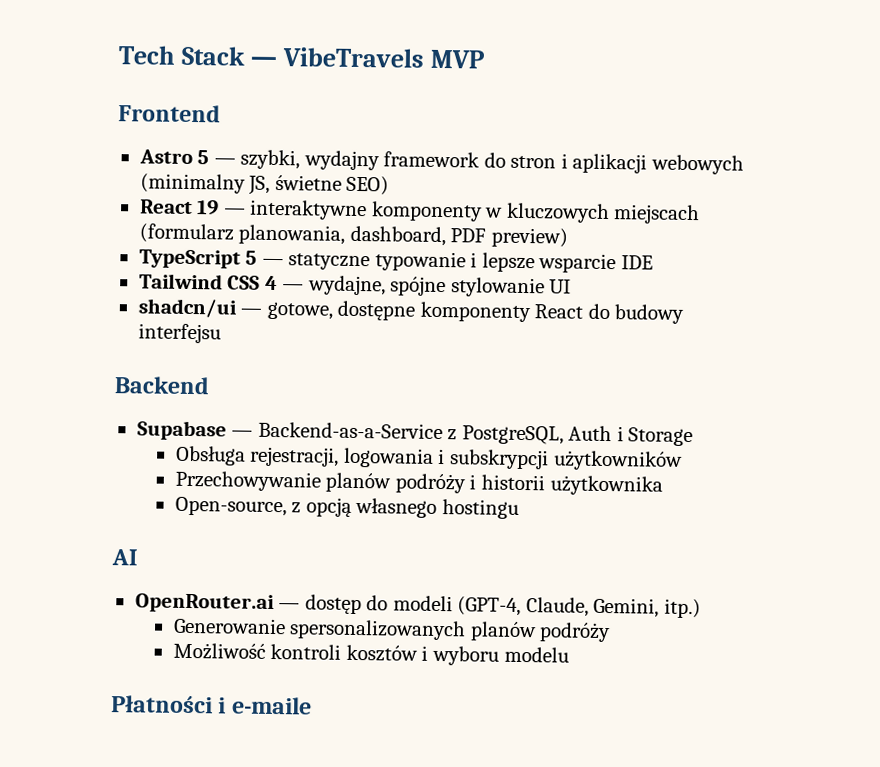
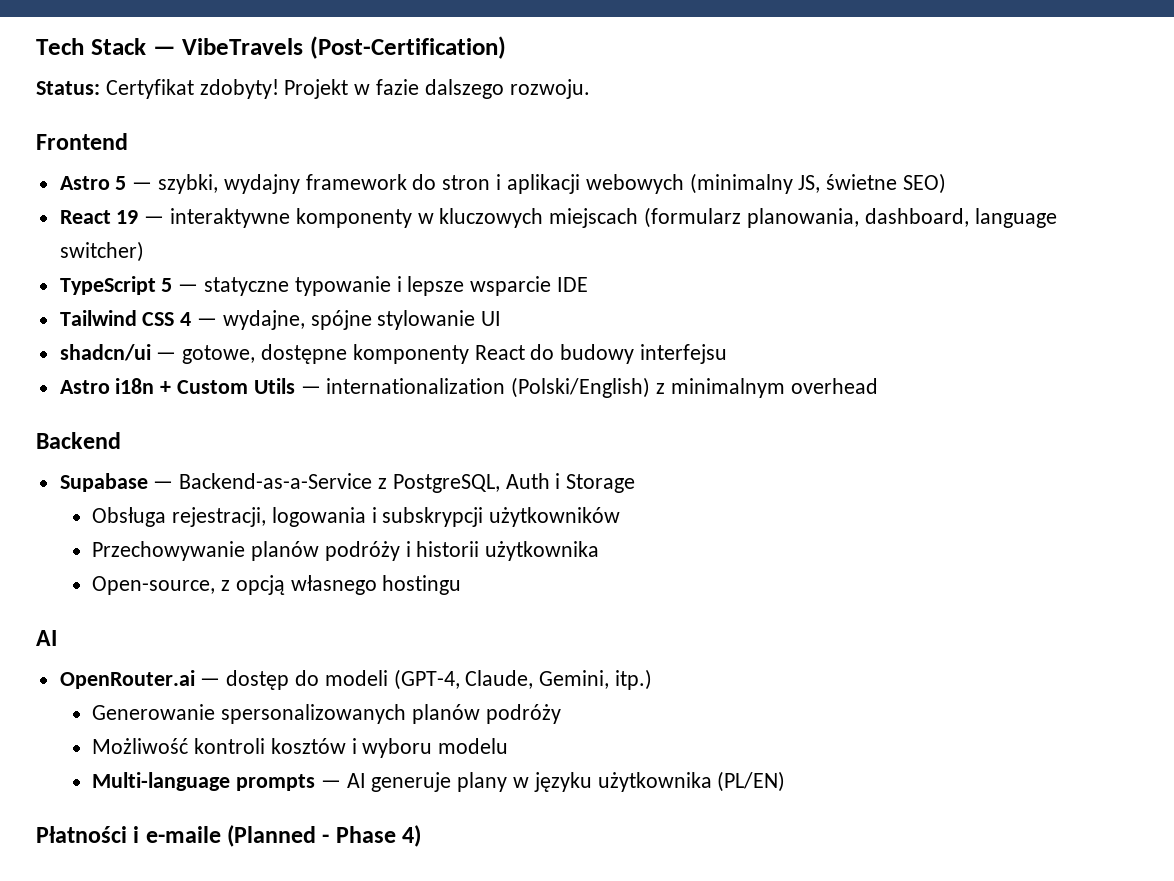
- Tech Stack — VibeTravels MVP
+ Tech Stack — VibeTravels (Post-Certification)
+ Status: Certyfikat zdobyty! Projekt w fazie dalszego rozwoju.
- React 19 — interaktywne komponenty w kluczowych miejscach (formularz planowania, dashboard, PDF preview)
+ React 19 — interaktywne komponenty w kluczowych miejscach (formularz planowania, dashboard, language switcher)
+ Astro i18n + Custom Utils — internationalization (Polski/English) z minimalnym overhead
+ Multi-language prompts — AI generuje plany w języku użytkownika (PL/EN)
- Płatności i e-maile
+ Płatności i e-maile (Planned - Phase 4)

